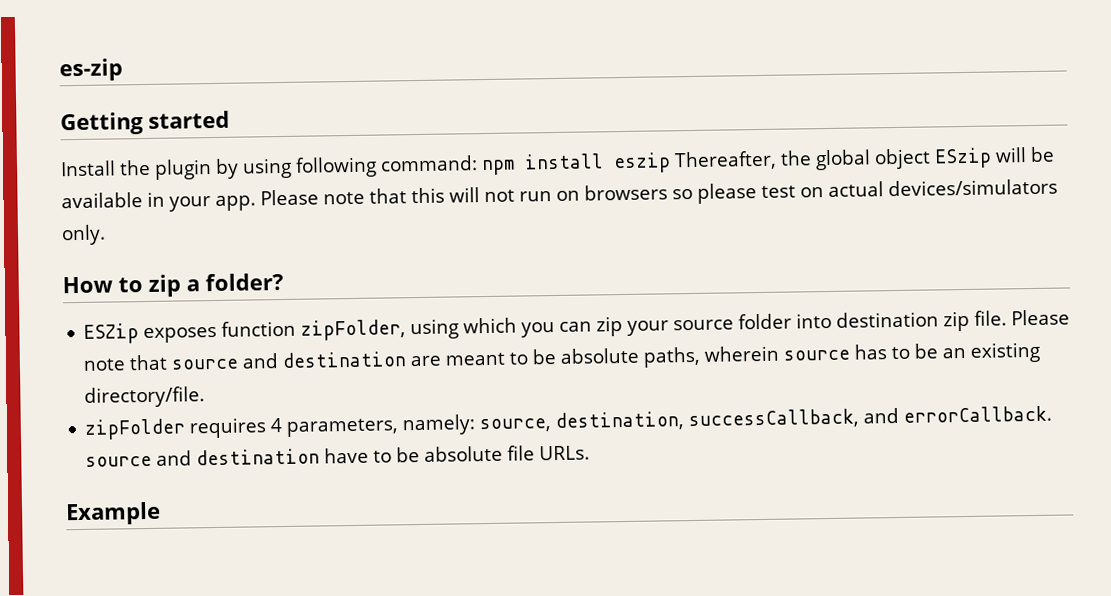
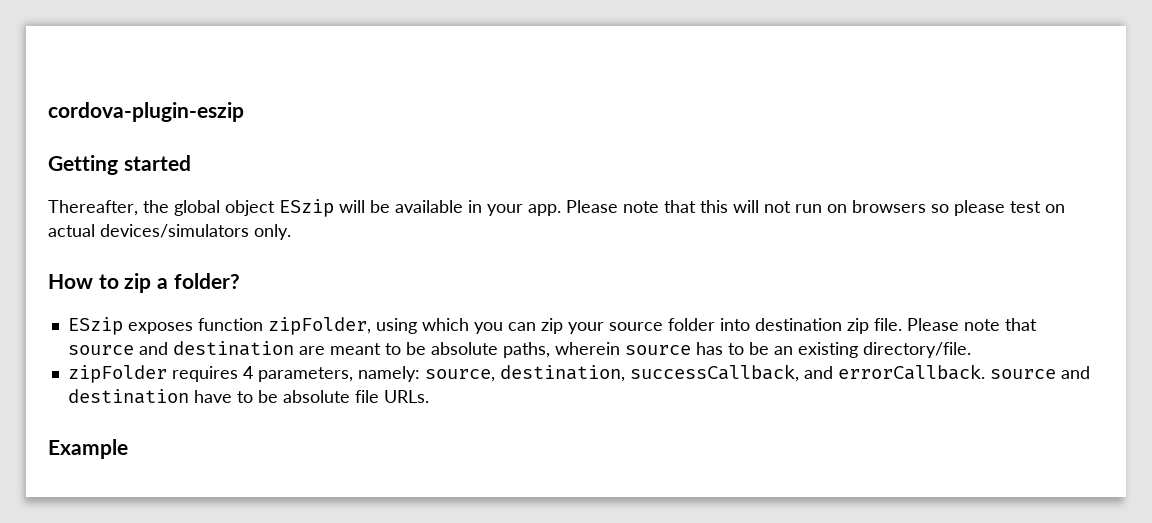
- es-zip
+ cordova-plugin-eszip
- Install the plugin by using following command: npm install eszip Thereafter, the global object ESzip will be available in your app.
+ Thereafter, the global object ESzip will be available in your app.
- ESZip exposes function zipFolder, using which you can zip your source folder into destination zip file.
+ ESzip exposes function zipFolder, using which you can zip your source folder into destination zip file.

